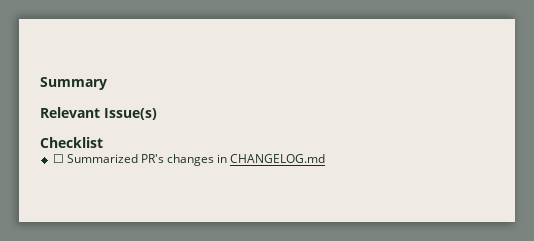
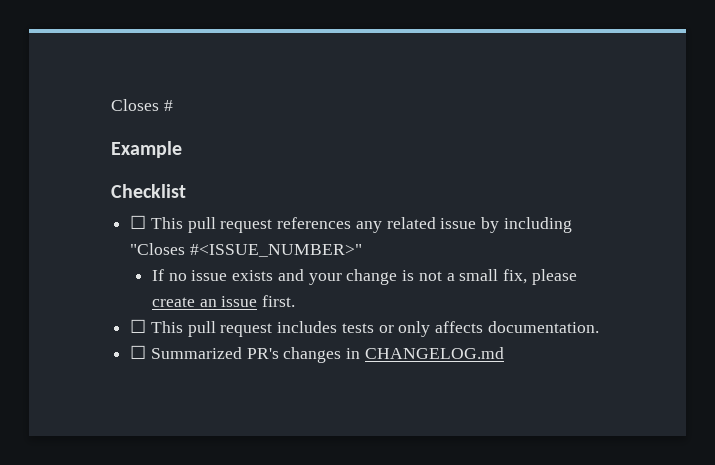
- Summary
- Relevant Issue(s)
+ Closes #
+ Example
  Checklist
+ ☐ This pull request references any related issue by including "Closes #<ISSUE_NUMBER>"
+ If no issue exists and your change is not a small fix, please create an issue first.
+ ☐ This pull request includes tests or only affects documentation.

